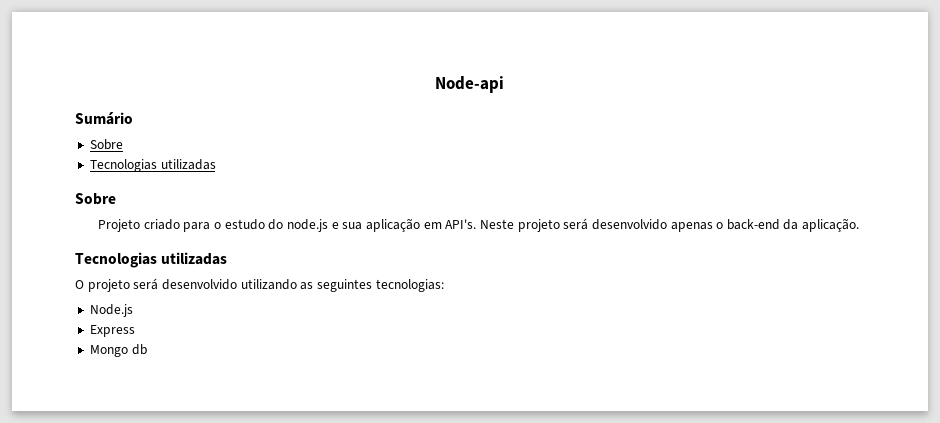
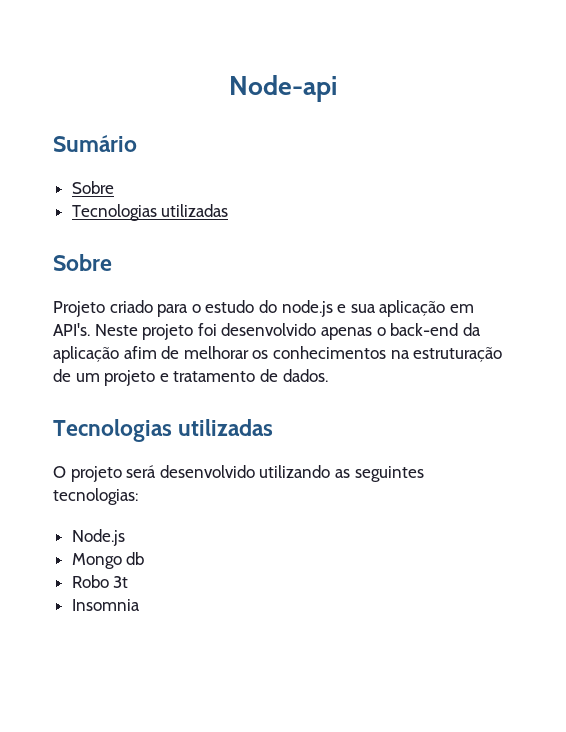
- Neste projeto será desenvolvido apenas o back-end da aplicação.
+ Neste projeto foi desenvolvido apenas o back-end da aplicação afim de melhorar os conhecimentos na estruturação de um projeto e tratamento de dados.
- Express
+ Robo 3t
+ Insomnia

